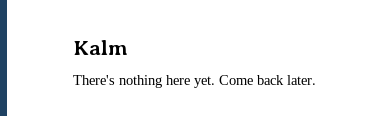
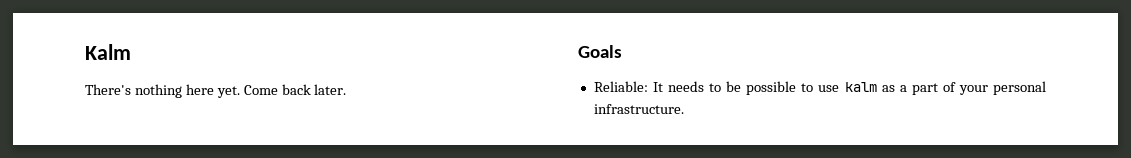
+ Goals
+ Reliable: It needs to be possible to use kalm as a part of your personal infrastructure.

